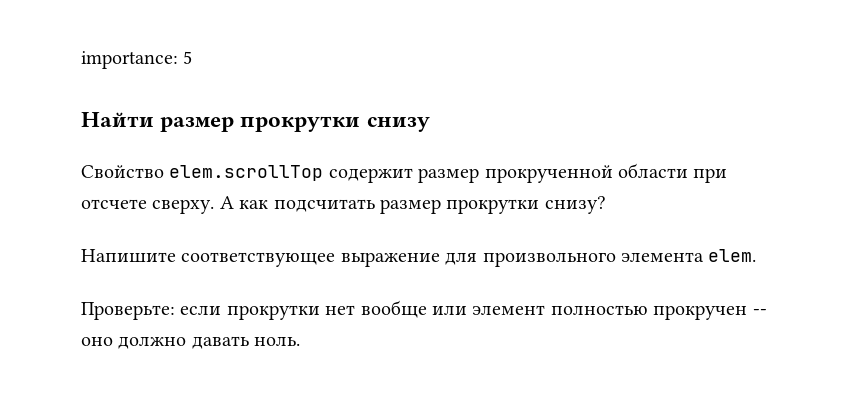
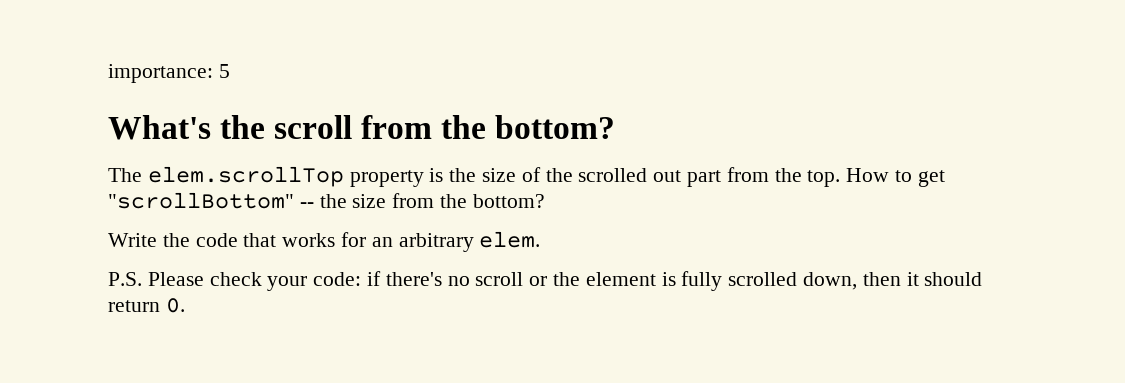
- Найти размер прокрутки снизу
- Свойство elem.scrollTop содержит размер прокрученной области при отсчете сверху. А как подсчитать размер прокрутки снизу?
- Напишите соответствующее выражение для произвольного элемента elem.
- Проверьте: если прокрутки нет вообще или элемент полностью прокручен -- оно должно давать ноль.
+ What's the scroll from the bottom?
+ The elem.scrollTop property is the size of the scrolled out part from the top. How to get "scrollBottom" -- the size from the bottom?
+ Write the code that works for an arbitrary elem.
+ P.S. Please check your code: if there's no scroll or the element is fully scrolled down, then it should return 0.

